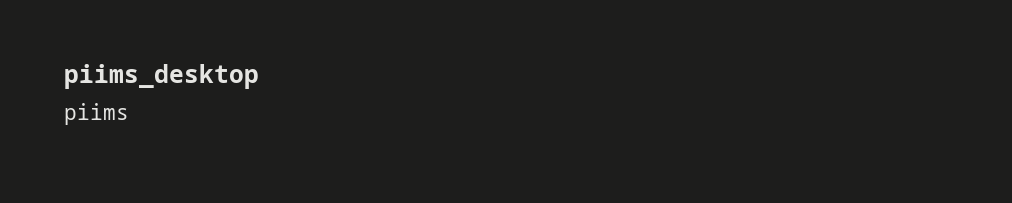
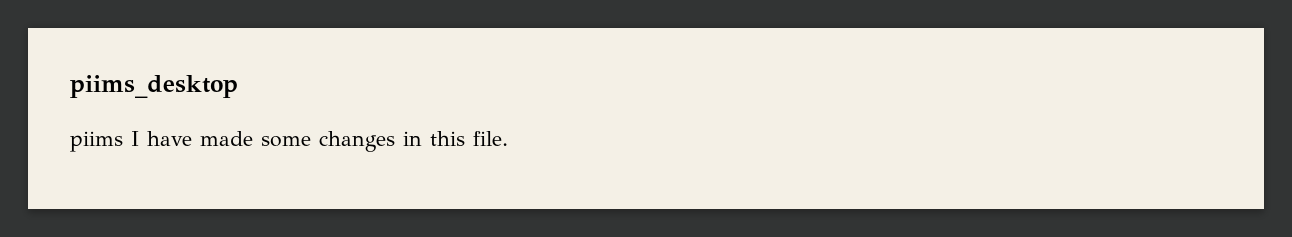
- piims
+ piims I have made some changes in this file.

